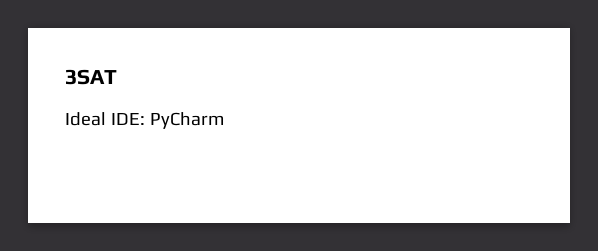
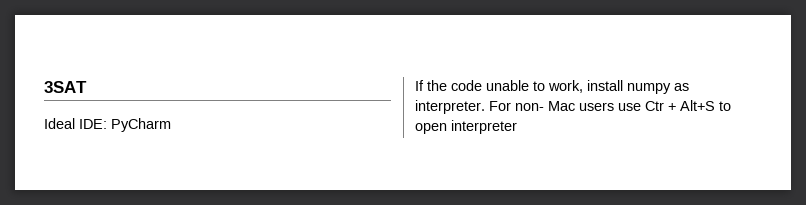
+ If the code unable to work, install numpy as interpreter. For non- Mac users use Ctr + Alt+S to open interpreter

